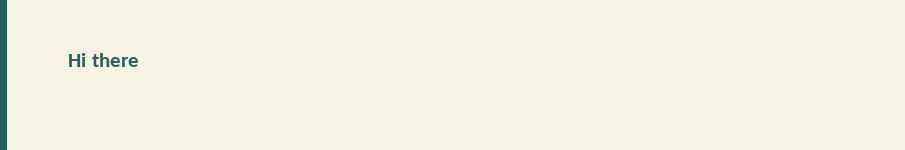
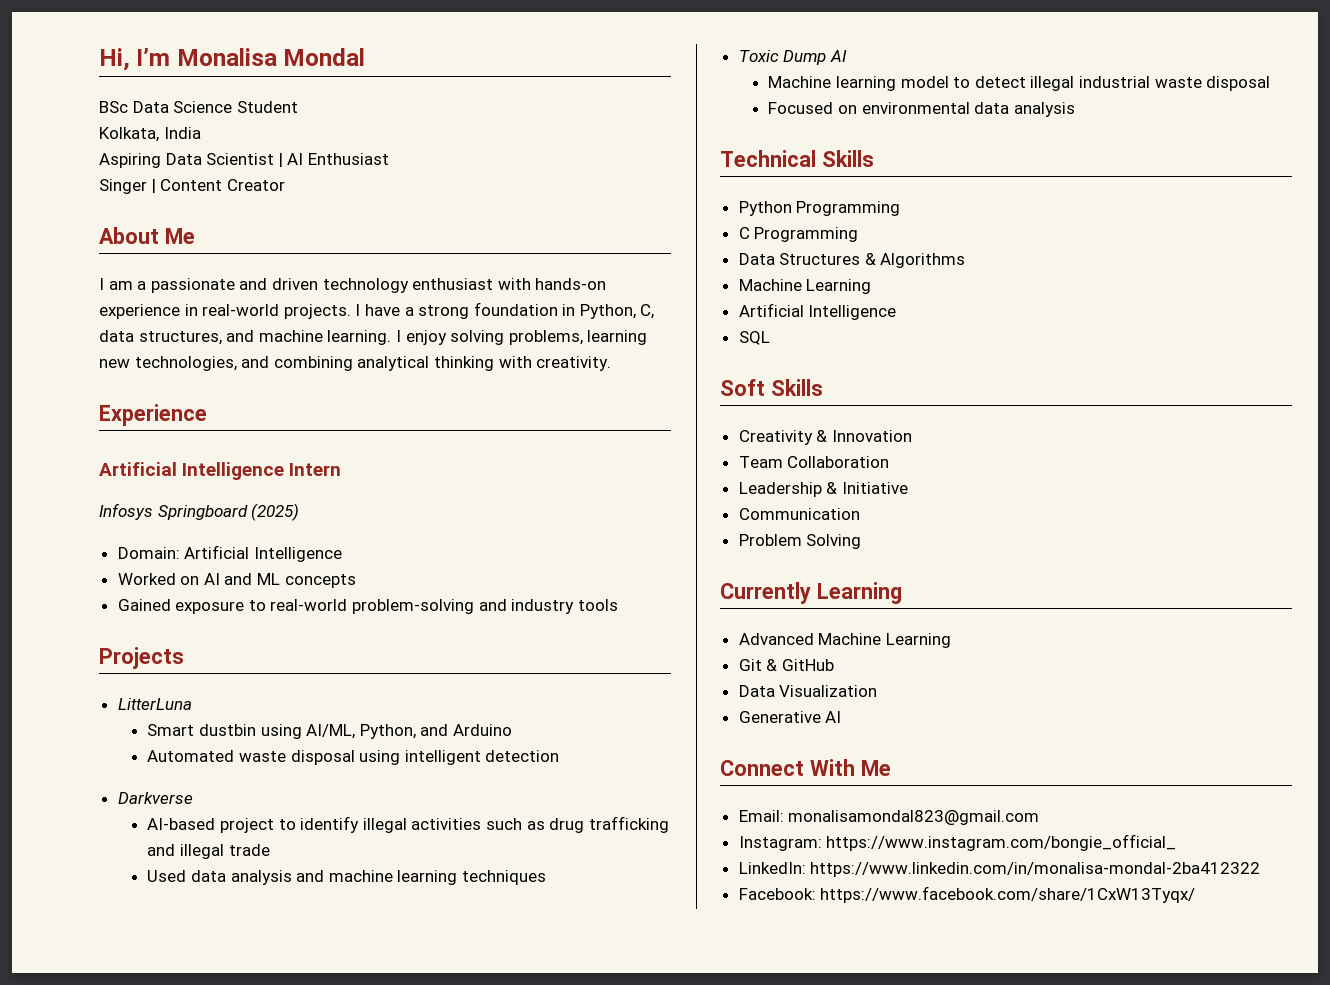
- Hi there
+ Hi, I’m Monalisa Mondal
+ BSc Data Science Student
+ Kolkata, India
+ Aspiring Data Scientist | AI Enthusiast
+ Singer | Content Creator
+ About Me
+ I am a passionate and driven technology enthusiast with hands-on experience in real-world projects. I have a strong foundation in Python, C, data structures, and machine learning. I enjoy solving problems, learning new technologies, and combining analytical thinking with creativity.
+ Experience
+ Artificial Intelligence Intern
+ Infosys Springboard (2025)
+ Domain: Artificial Intelligence
+ Worked on AI and ML concepts
+ Gained exposure to real-world problem-solving and industry tools
+ Projects
+ LitterLuna
+ Smart dustbin using AI/ML, Python, and Arduino
+ Automated waste disposal using intelligent detection
+ Darkverse
+ AI-based project to identify illegal activities such as drug trafficking and illegal trade
+ Used data analysis and machine learning techniques
+ Toxic Dump AI
+ Machine learning model to detect illegal industrial waste disposal
+ Focused on environmental data analysis
+ Technical Skills
+ Python Programming
+ C Programming
+ Data Structures & Algorithms
+ Machine Learning
+ Artificial Intelligence
+ SQL
+ Soft Skills
+ Creativity & Innovation
+ Team Collaboration
+ Leadership & Initiative
+ Communication
+ Problem Solving
+ Currently Learning
+ Advanced Machine Learning
+ Git & GitHub
+ Data Visualization
+ Generative AI
+ Connect With Me
+ Email: monalisamondal823@gmail.com
+ Instagram: https://www.instagram.com/bongie_official_
+ LinkedIn: https://www.linkedin.com/in/monalisa-mondal-2ba412322
+ Facebook: https://www.facebook.com/share/1CxW13Tyqx/

